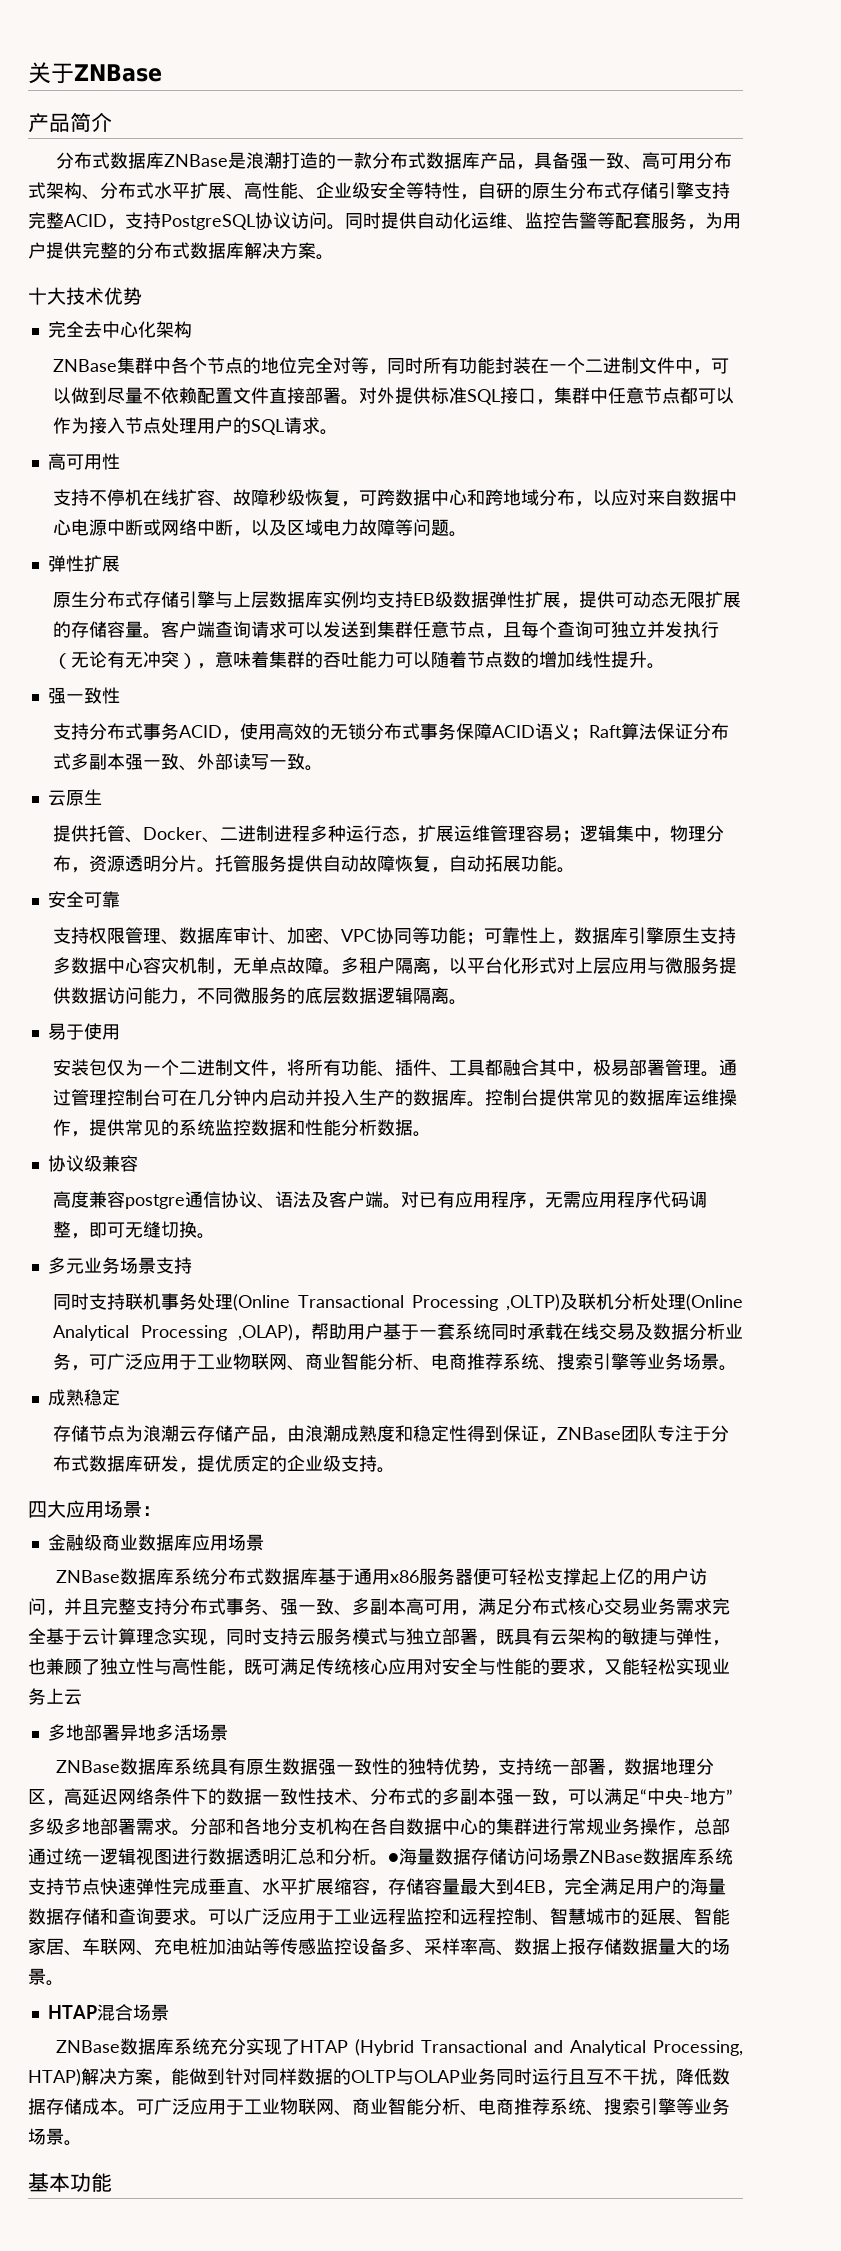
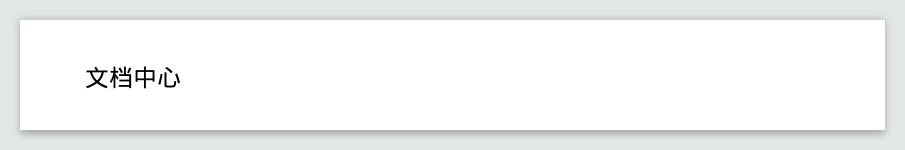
- 关于ZNBase
- 产品简介
- 分布式数据库ZNBase是浪潮打造的一款分布式数据库产品，具备强一致、高可用分布式架构、分布式水平扩展、高性能、企业级安全等特性，自研的原生分布式存储引擎支持完整ACID，支持PostgreSQL协议访问。同时提供自动化运维、监控告警等配套服务，为用户提供完整的分布式数据库解决方案。
- 十大技术优势
- 完全去中心化架构
- ZNBase集群中各个节点的地位完全对等，同时所有功能封装在一个二进制文件中，可以做到尽量不依赖配置文件直接部署。对外提供标准SQL接口，集群中任意节点都可以作为接入节点处理用户的SQL请求。
- 高可用性
- 支持不停机在线扩容、故障秒级恢复，可跨数据中心和跨地域分布，以应对来自数据中心电源中断或网络中断，以及区域电力故障等问题。
- 弹性扩展
- 原生分布式存储引擎与上层数据库实例均支持EB级数据弹性扩展，提供可动态无限扩展的存储容量。客户端查询请求可以发送到集群任意节点，且每个查询可独立并发执行（无论有无冲突），意味着集群的吞吐能力可以随着节点数的增加线性提升。
- 强一致性
- 支持分布式事务ACID，使用高效的无锁分布式事务保障ACID语义；Raft算法保证分布式多副本强一致、外部读写一致。
- 云原生
- 提供托管、Docker、二进制进程多种运行态，扩展运维管理容易；逻辑集中，物理分布，资源透明分片。托管服务提供自动故障恢复，自动拓展功能。
- 安全可靠
- 支持权限管理、数据库审计、加密、VPC协同等功能；可靠性上，数据库引擎原生支持多数据中心容灾机制，无单点故障。多租户隔离，以平台化形式对上层应用与微服务提供数据访问能力，不同微服务的底层数据逻辑隔离。
- 易于使用
- 安装包仅为一个二进制文件，将所有功能、插件、工具都融合其中，极易部署管理。通过管理控制台可在几分钟内启动并投入生产的数据库。控制台提供常见的数据库运维操作，提供常见的系统监控数据和性能分析数据。
- 协议级兼容
- 高度兼容postgre通信协议、语法及客户端。对已有应用程序，无需应用程序代码调整，即可无缝切换。
- 多元业务场景支持
- 同时支持联机事务处理(Online Transactional Processing ,OLTP)及联机分析处理(Online Analytical Processing ,OLAP)，帮助用户基于一套系统同时承载在线交易及数据分析业务，可广泛应用于工业物联网、商业智能分析、电商推荐系统、搜索引擎等业务场景。
- 成熟稳定
- 存储节点为浪潮云存储产品，由浪潮成熟度和稳定性得到保证，ZNBase团队专注于分布式数据库研发，提优质定的企业级支持。
- 四大应用场景：
- 金融级商业数据库应用场景
- ZNBase数据库系统分布式数据库基于通用x86服务器便可轻松支撑起上亿的用户访问，并且完整支持分布式事务、强一致、多副本高可用，满足分布式核心交易业务需求完全基于云计算理念实现，同时支持云服务模式与独立部署，既具有云架构的敏捷与弹性，也兼顾了独立性与高性能，既可满足传统核心应用对安全与性能的要求，又能轻松实现业务上云
- 多地部署异地多活场景
- ZNBase数据库系统具有原生数据强一致性的独特优势，支持统一部署，数据地理分区，高延迟网络条件下的数据一致性技术、分布式的多副本强一致，可以满足“中央-地方”多级多地部署需求。分部和各地分支机构在各自数据中心的集群进行常规业务操作，总部通过统一逻辑视图进行数据透明汇总和分析。●海量数据存储访问场景ZNBase数据库系统支持节点快速弹性完成垂直、水平扩展缩容，存储容量最大到4EB，完全满足用户的海量数据存储和查询要求。可以广泛应用于工业远程监控和远程控制、智慧城市的延展、智能家居、车联网、充电桩加油站等传感监控设备多、采样率高、数据上报存储数据量大的场景。
- HTAP混合场景
- ZNBase数据库系统充分实现了HTAP (Hybrid Transactional and Analytical Processing, HTAP)解决方案，能做到针对同样数据的OLTP与OLAP业务同时运行且互不干扰，降低数据存储成本。可广泛应用于工业物联网、商业智能分析、电商推荐系统、搜索引擎等业务场景。
- 基本功能
+ 文档中心

